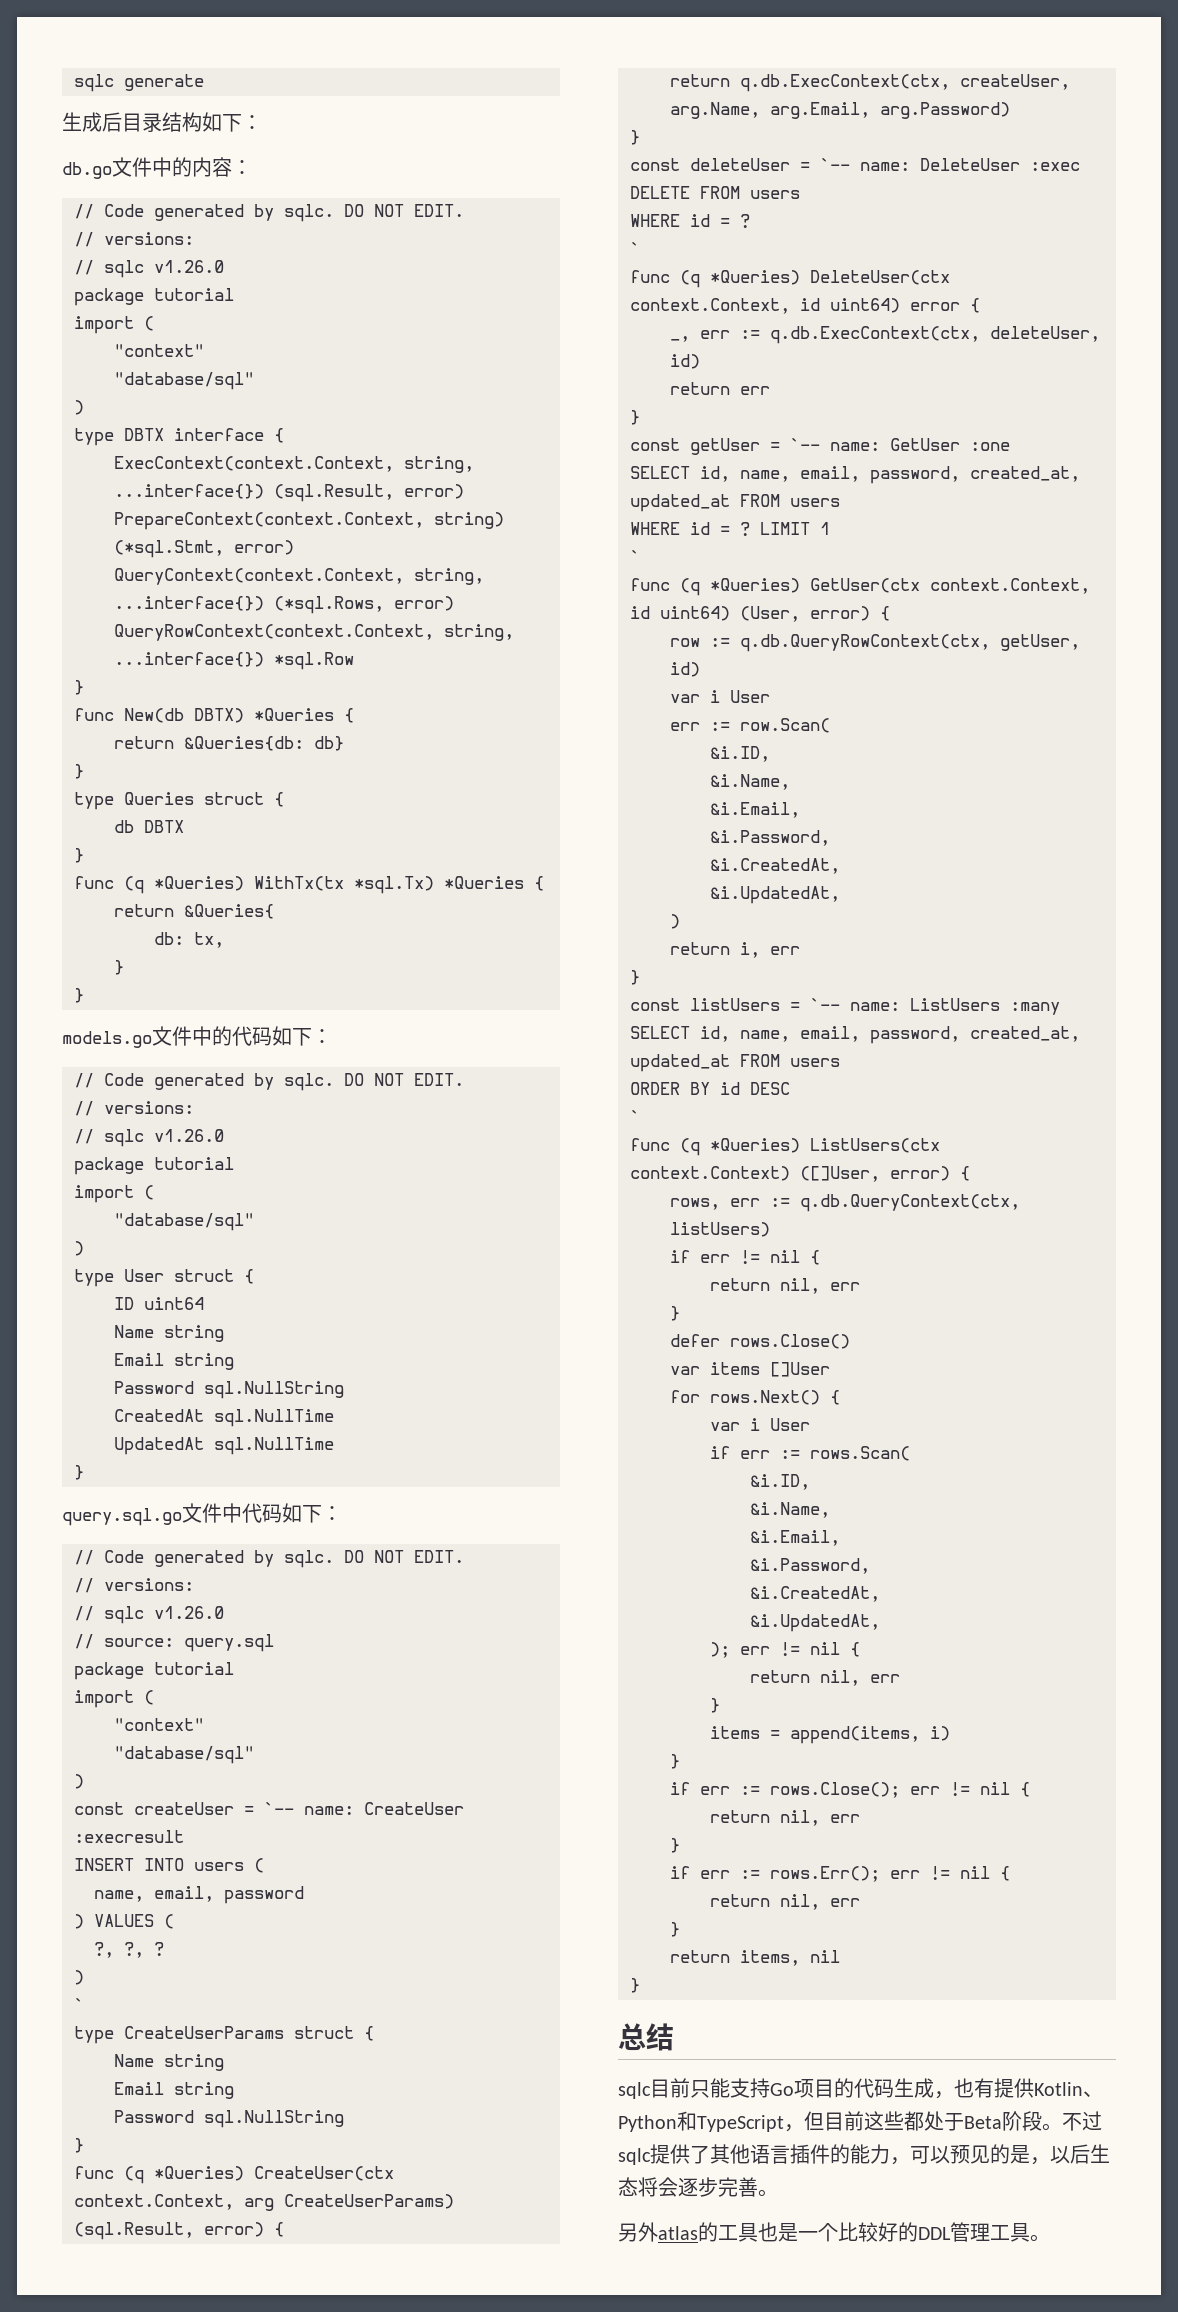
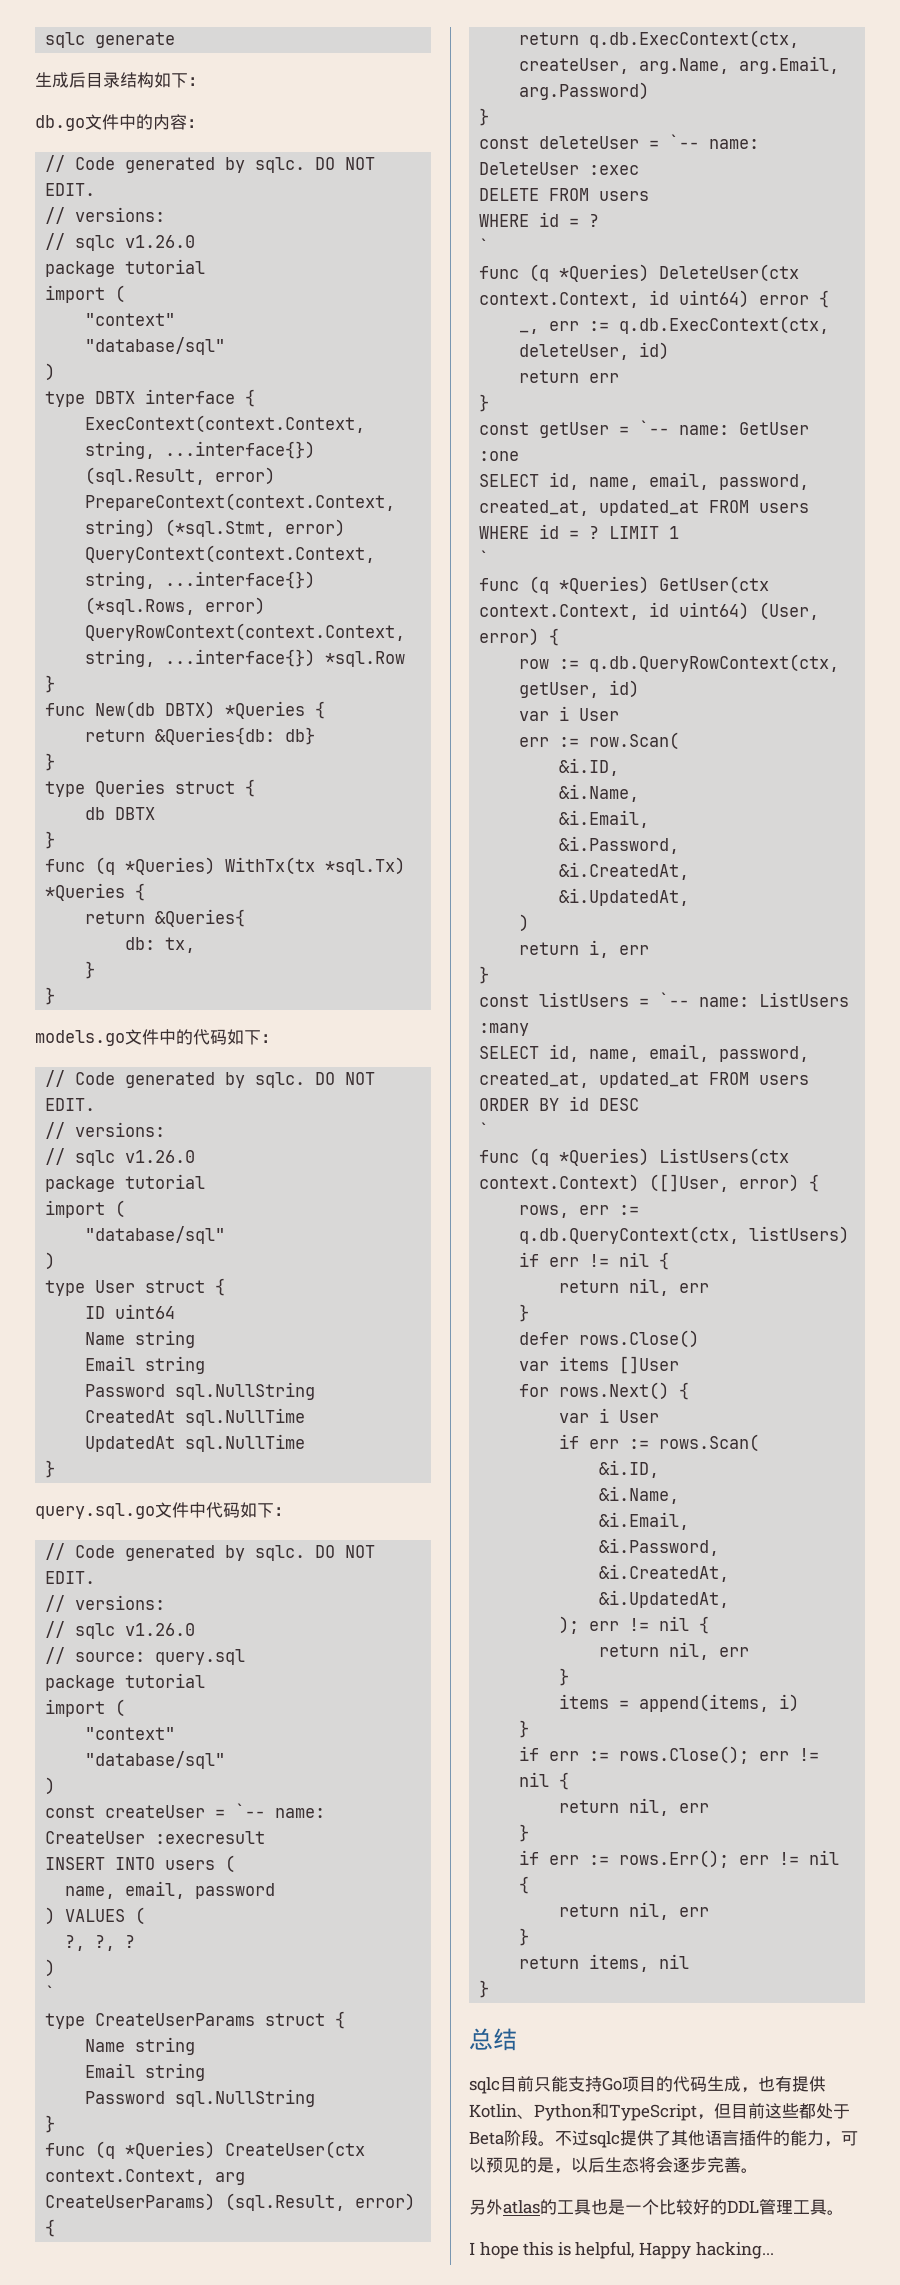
+ I hope this is helpful, Happy hacking...

